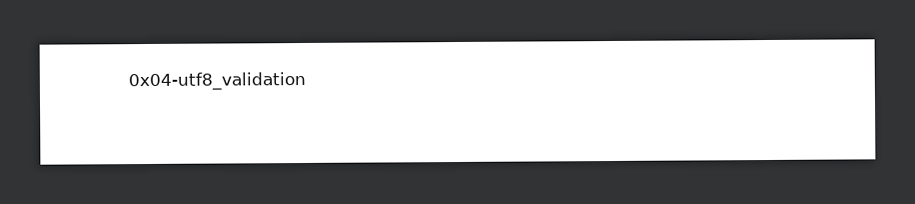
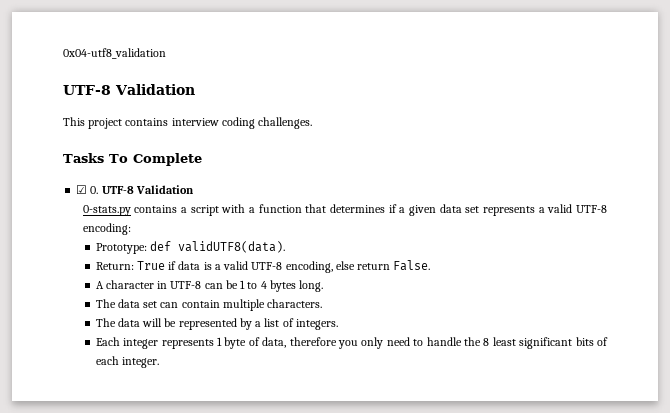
  0x04-utf8_validation
+ UTF-8 Validation
+ This project contains interview coding challenges.
+ Tasks To Complete
+ ☑ 0. UTF-8 Validation
+ 0-stats.py contains a script with a function that determines if a given data set represents a valid UTF-8 encoding:
+ Prototype: def validUTF8(data).
+ Return: True if data is a valid UTF-8 encoding, else return False.
+ A character in UTF-8 can be 1 to 4 bytes long.
+ The data set can contain multiple characters.
+ The data will be represented by a list of integers.
+ Each integer represents 1 byte of data, therefore you only need to handle the 8 least significant bits of each integer.

